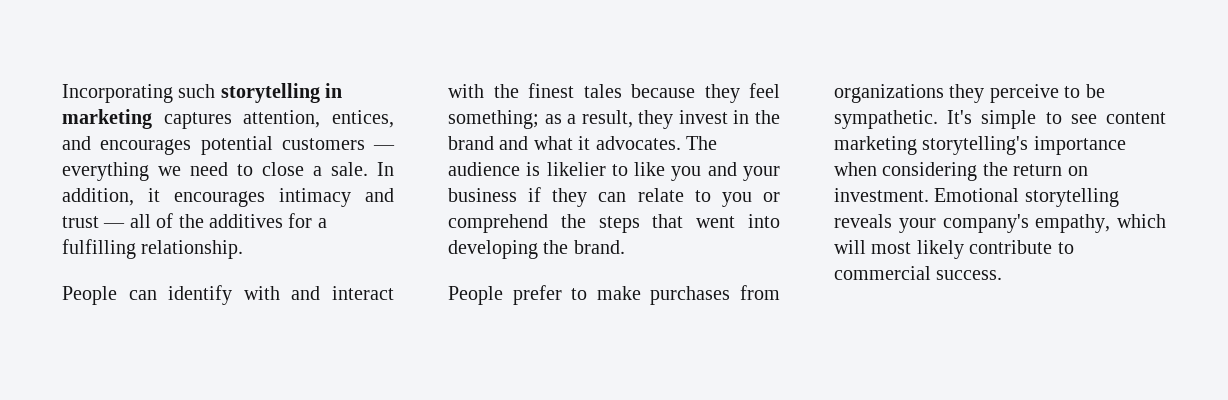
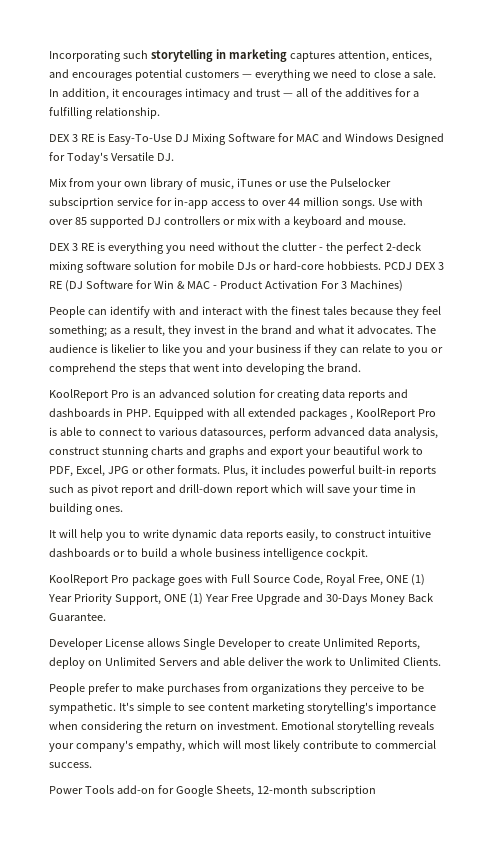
+ DEX 3 RE is Easy-To-Use DJ Mixing Software for MAC and Windows Designed for Today's Versatile DJ.
+ Mix from your own library of music, iTunes or use the Pulselocker subsciprtion service for in-app access to over 44 million songs. Use with over 85 supported DJ controllers or mix with a keyboard and mouse.
+ DEX 3 RE is everything you need without the clutter - the perfect 2-deck mixing software solution for mobile DJs or hard-core hobbiests. PCDJ DEX 3 RE (DJ Software for Win & MAC - Product Activation For 3 Machines)
+ KoolReport Pro is an advanced solution for creating data reports and dashboards in PHP. Equipped with all extended packages , KoolReport Pro is able to connect to various datasources, perform advanced data analysis, construct stunning charts and graphs and export your beautiful work to PDF, Excel, JPG or other formats. Plus, it includes powerful built-in reports such as pivot report and drill-down report which will save your time in building ones.
+ It will help you to write dynamic data reports easily, to construct intuitive dashboards or to build a whole business intelligence cockpit.
+ KoolReport Pro package goes with Full Source Code, Royal Free, ONE (1) Year Priority Support, ONE (1) Year Free Upgrade and 30-Days Money Back Guarantee.
+ Developer License allows Single Developer to create Unlimited Reports, deploy on Unlimited Servers and able deliver the work to Unlimited Clients.
+ Power Tools add-on for Google Sheets, 12-month subscription

